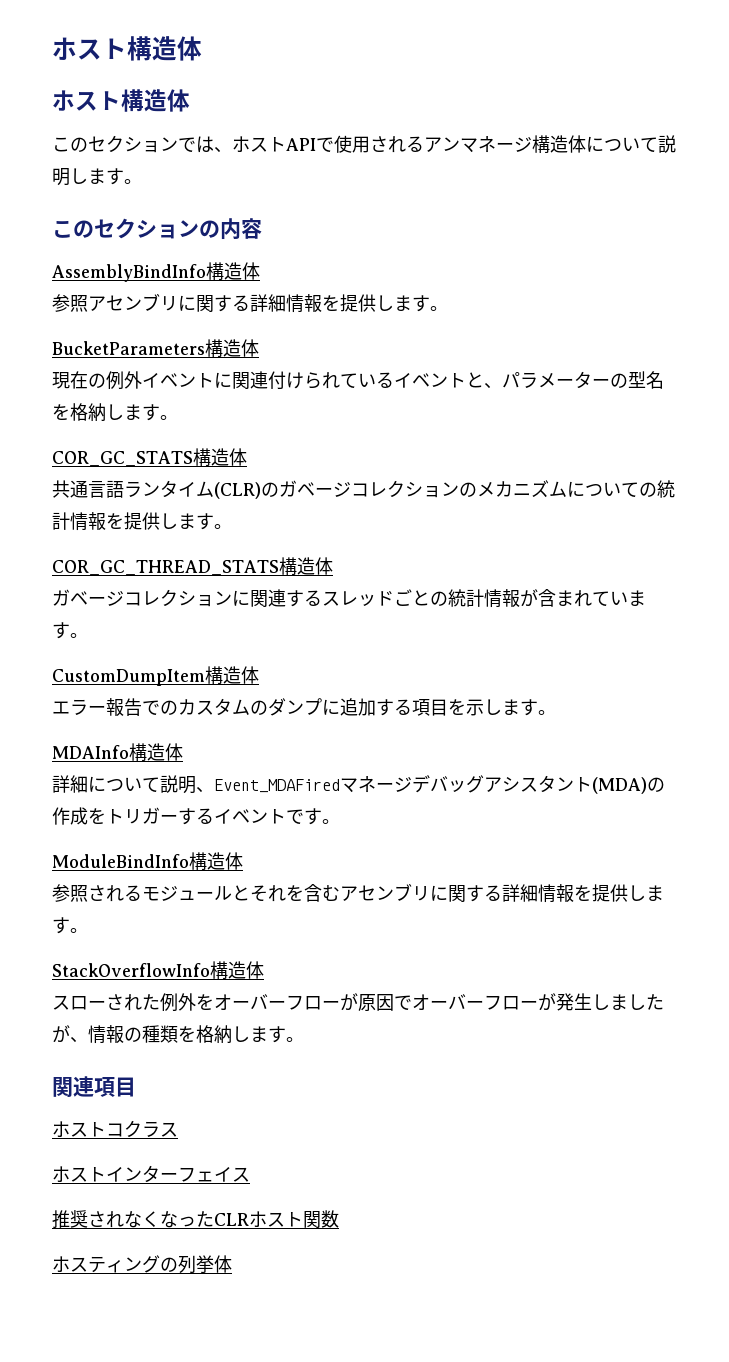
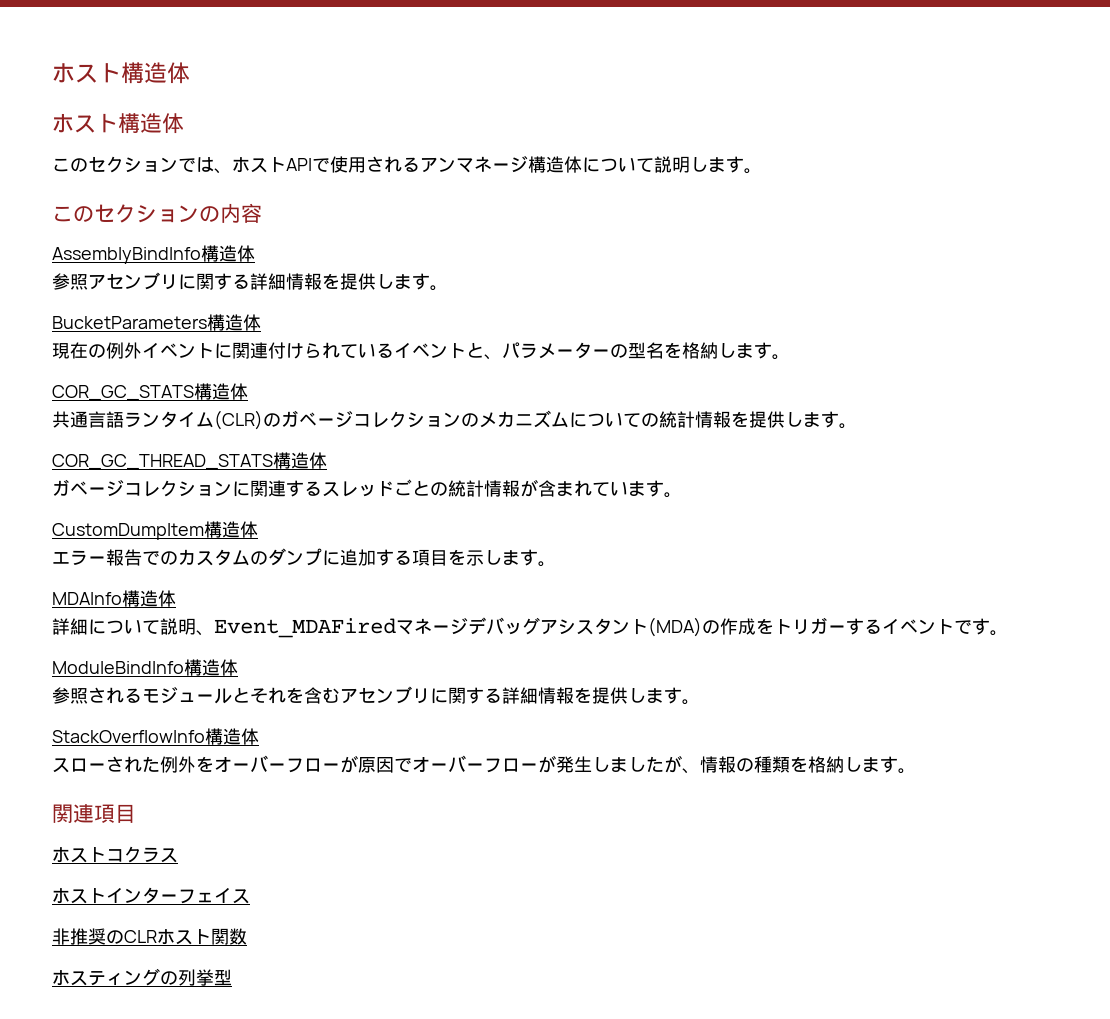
- 推奨されなくなったCLRホスト関数
+ 非推奨のCLRホスト関数
- ホスティングの列挙体
+ ホスティングの列挙型

